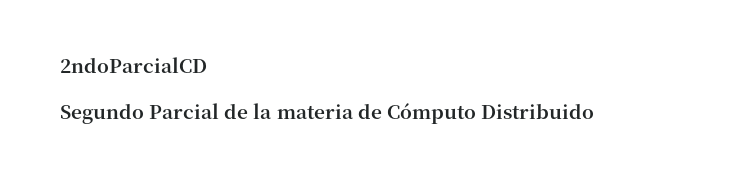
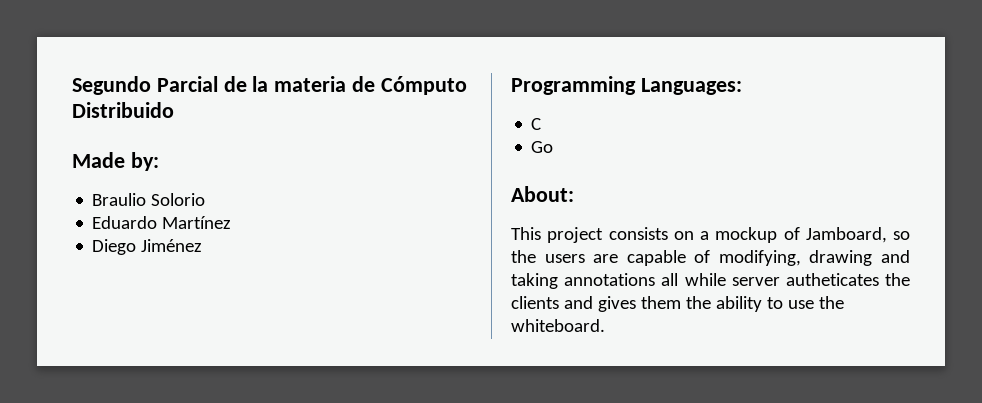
- 2ndoParcialCD
+ Made by:
+ Braulio Solorio
+ Eduardo Martínez
+ Diego Jiménez
+ Programming Languages:
+ C
+ Go
+ About:
+ This project consists on a mockup of Jamboard, so the users are capable of modifying, drawing and taking annotations all while server autheticates the clients and gives them the ability to use the whiteboard.

